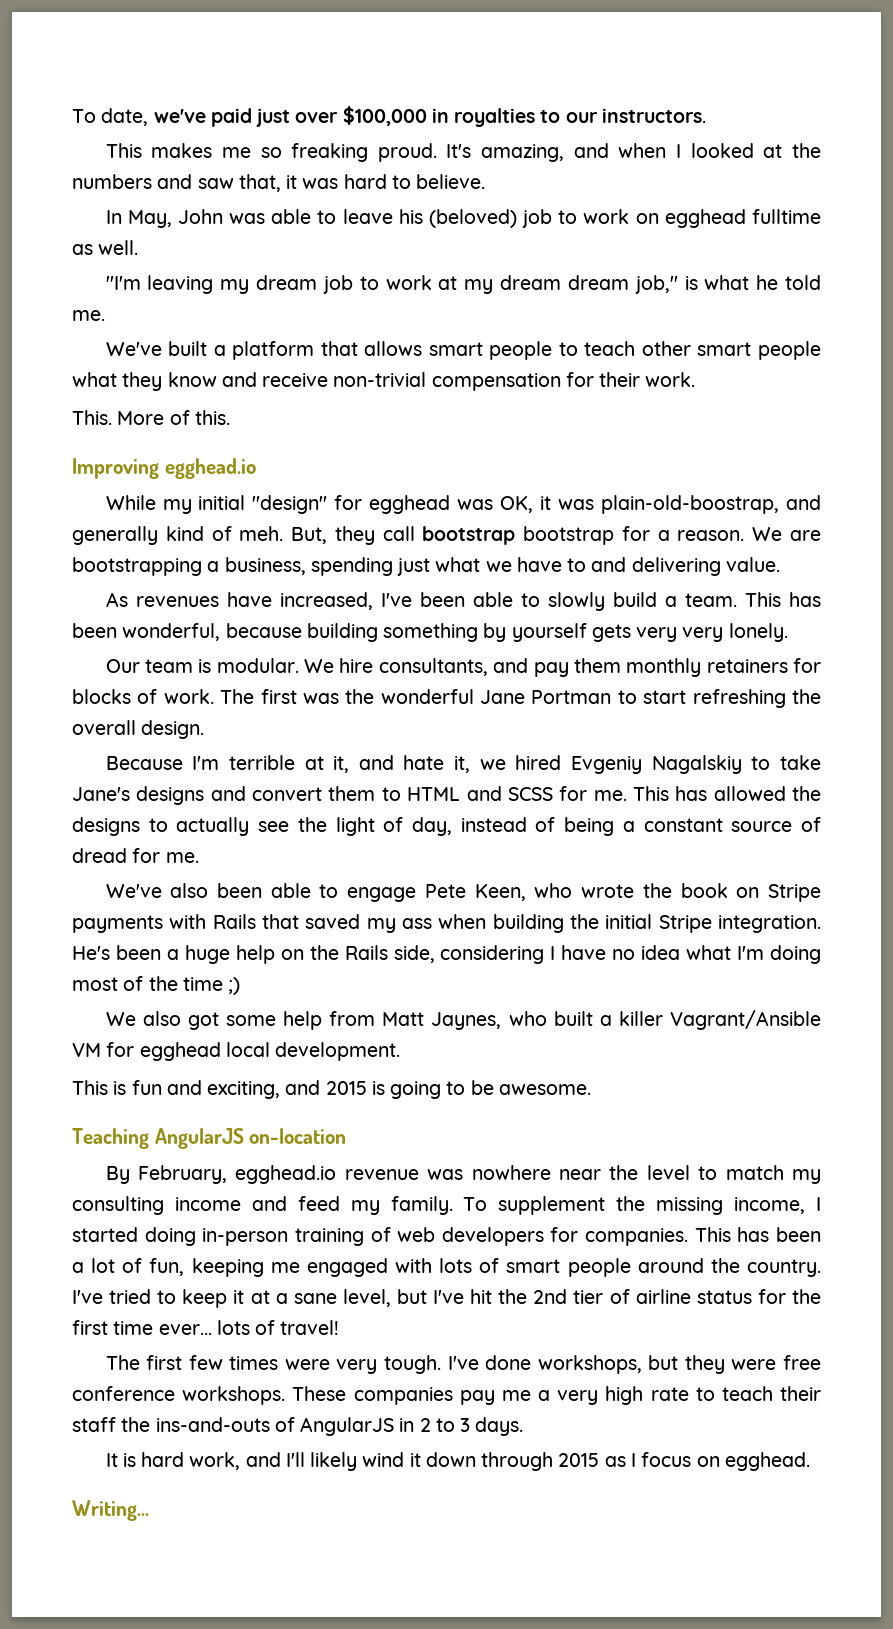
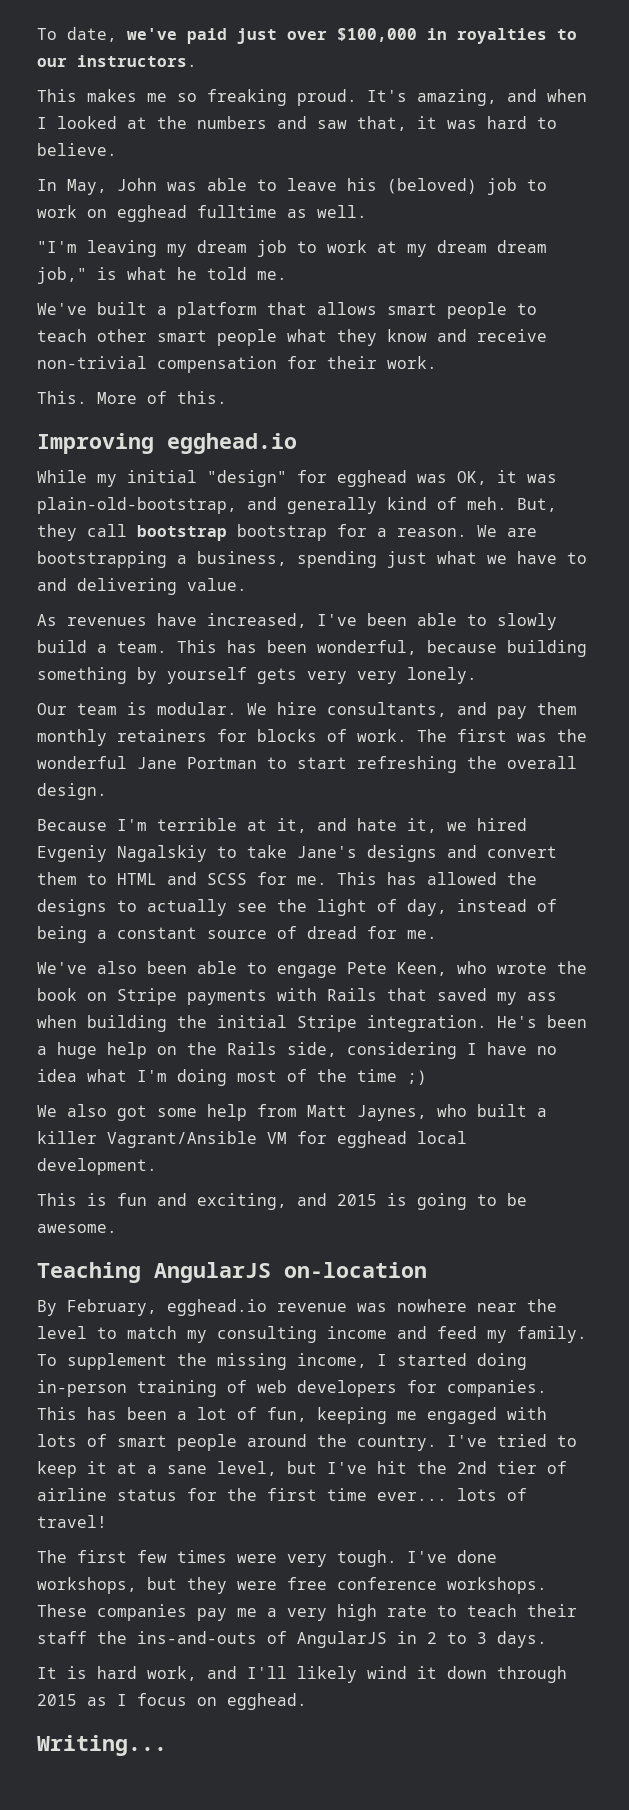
- While my initial "design" for egghead was OK, it was plain-old-boostrap, and generally kind of meh.
+ While my initial "design" for egghead was OK, it was plain-old-bootstrap, and generally kind of meh.

